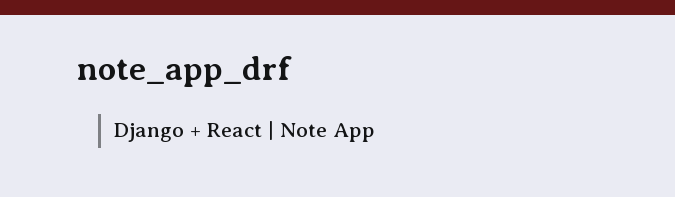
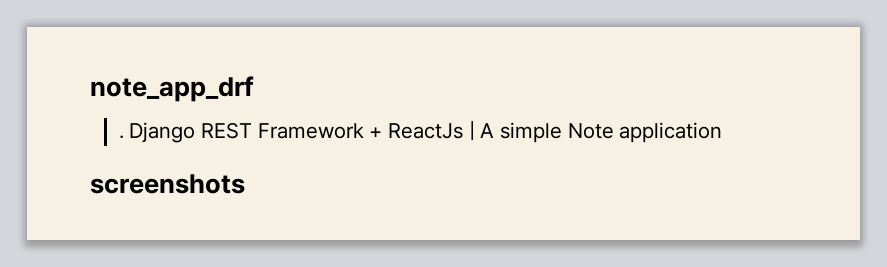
- Django + React | Note App
+ . Django REST Framework + ReactJs | A simple Note application
+ screenshots

